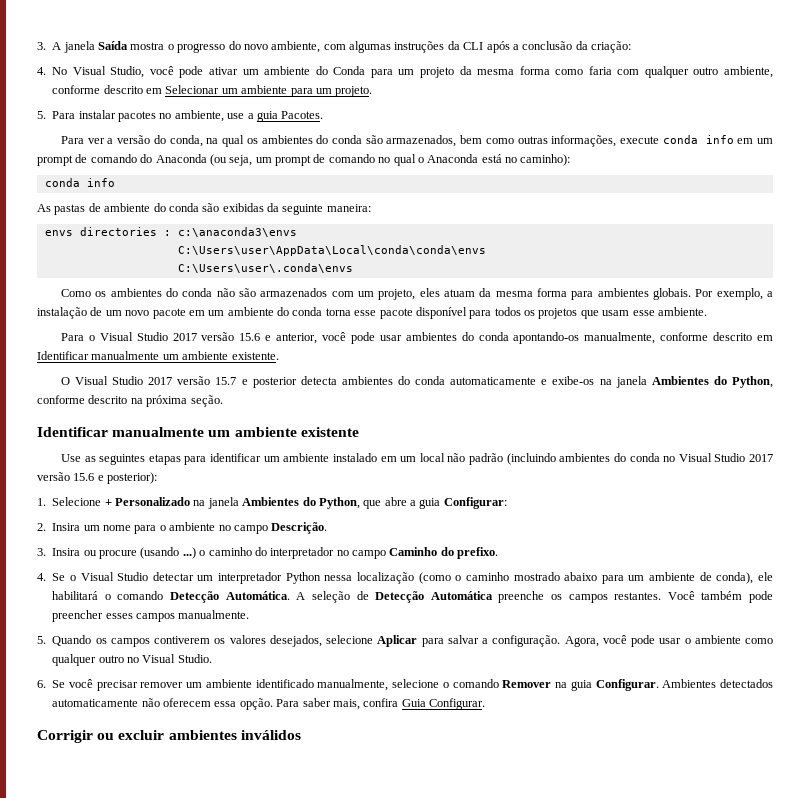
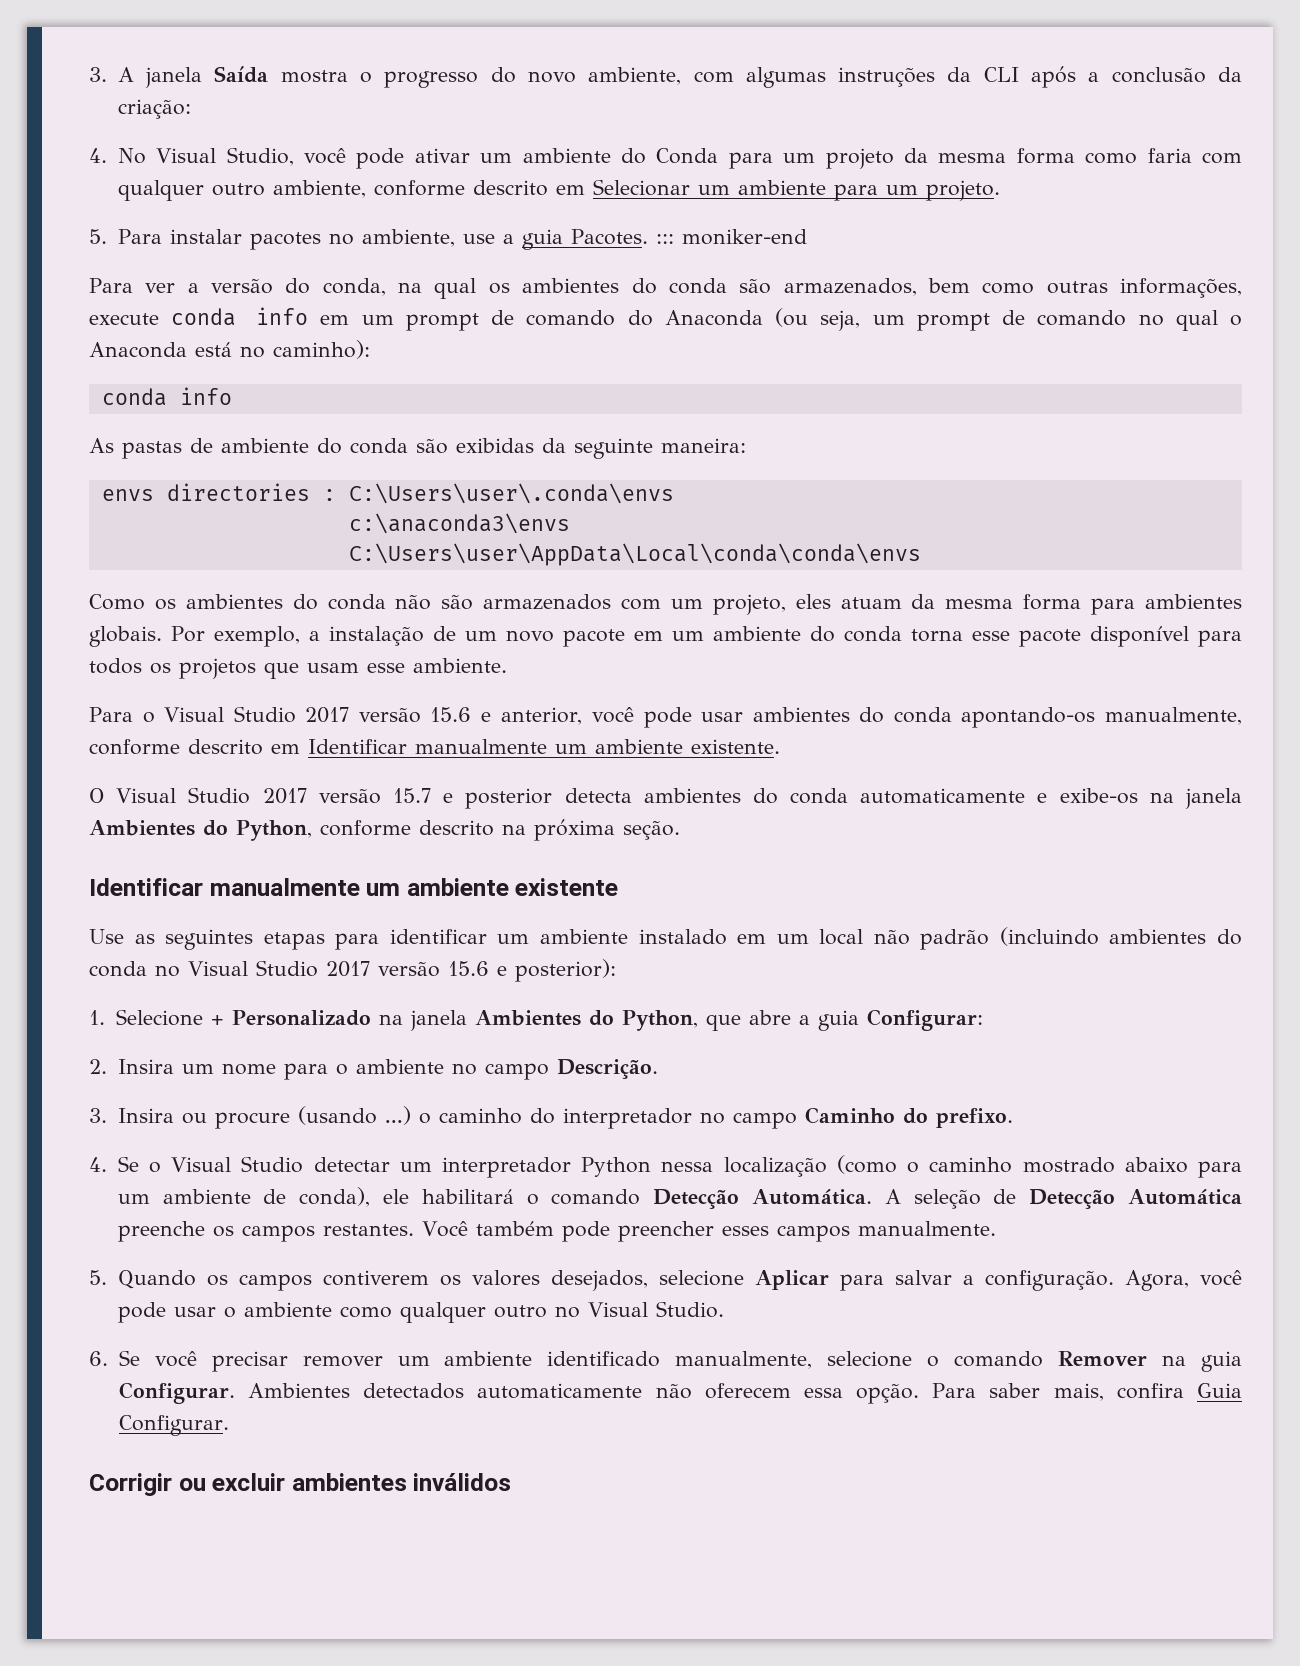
- 5. Para instalar pacotes no ambiente, use a guia Pacotes.
+ 5. Para instalar pacotes no ambiente, use a guia Pacotes. ::: moniker-end
- envs directories : c:\anaconda3\envs
+ envs directories : C:\Users\user\.conda\envs
+ c:\anaconda3\envs
- C:\Users\user\.conda\envs

